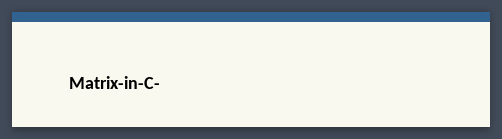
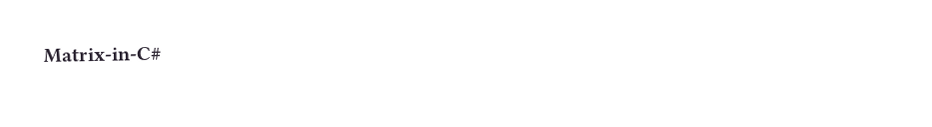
- Matrix-in-C-
+ Matrix-in-C#

